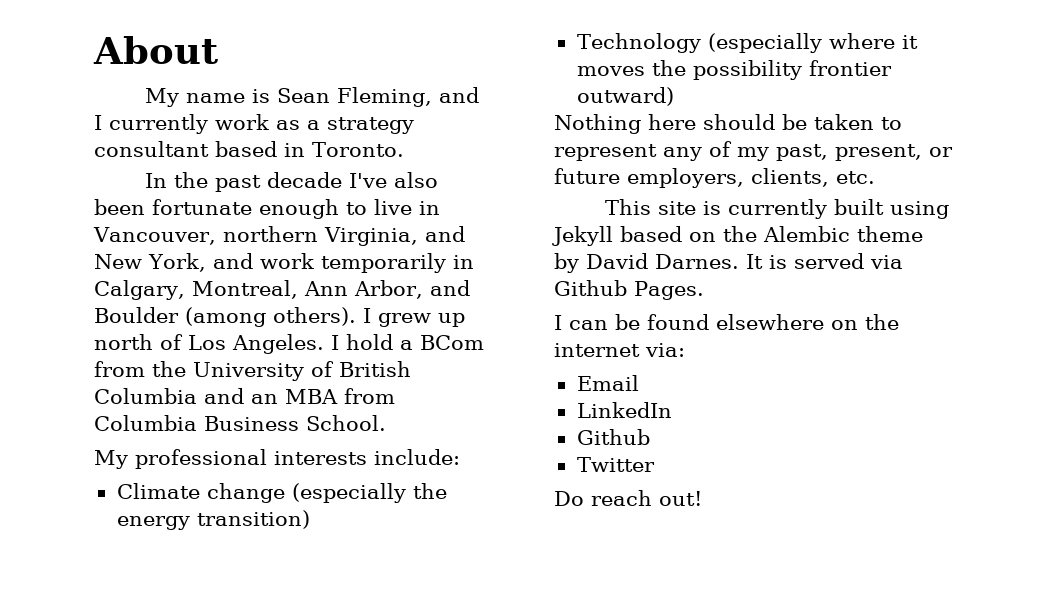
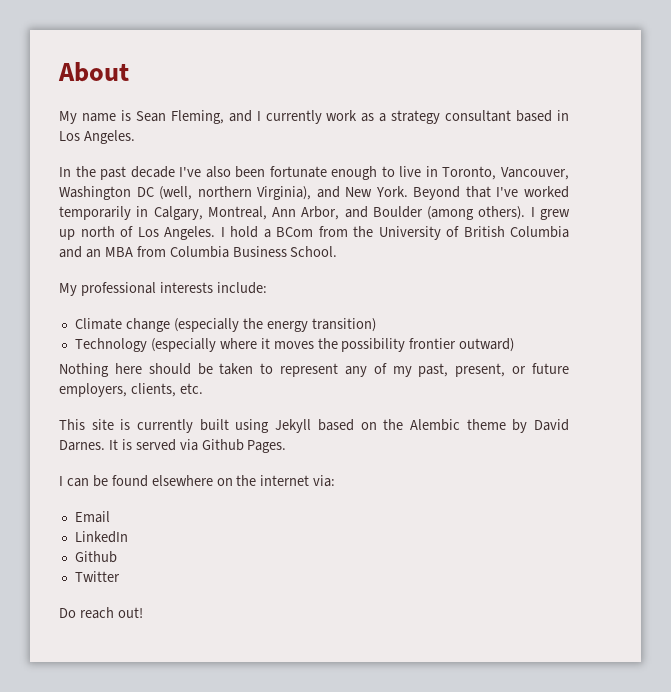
- My name is Sean Fleming, and I currently work as a strategy consultant based in Toronto.
+ My name is Sean Fleming, and I currently work as a strategy consultant based in Los Angeles.
- In the past decade I've also been fortunate enough to live in Vancouver, northern Virginia, and New York, and work temporarily in Calgary, Montreal, Ann Arbor, and Boulder (among others).
+ In the past decade I've also been fortunate enough to live in Toronto, Vancouver, Washington DC (well, northern Virginia), and New York. Beyond that I've worked temporarily in Calgary, Montreal, Ann Arbor, and Boulder (among others).

